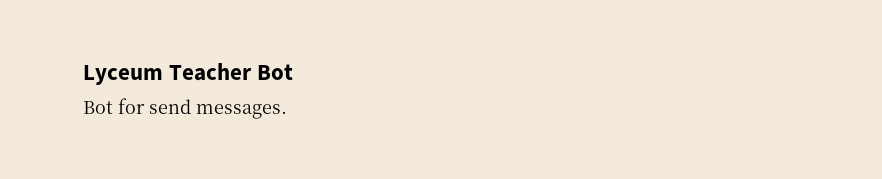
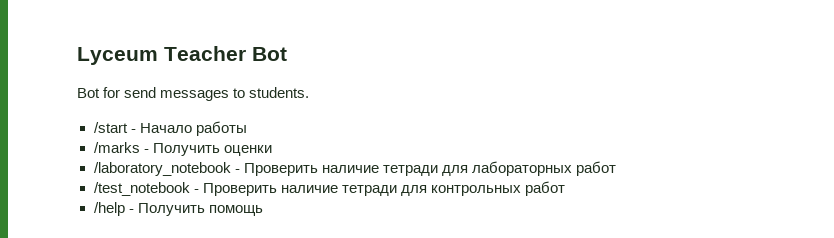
- Bot for send messages.
+ Bot for send messages to students.
+ /start - Начало работы
+ /marks - Получить оценки
+ /laboratory_notebook - Проверить наличие тетради для лабораторных работ
+ /test_notebook - Проверить наличие тетради для контрольных работ
+ /help - Получить помощь

